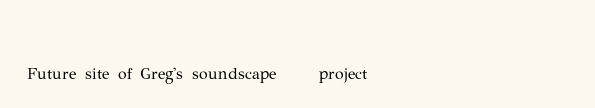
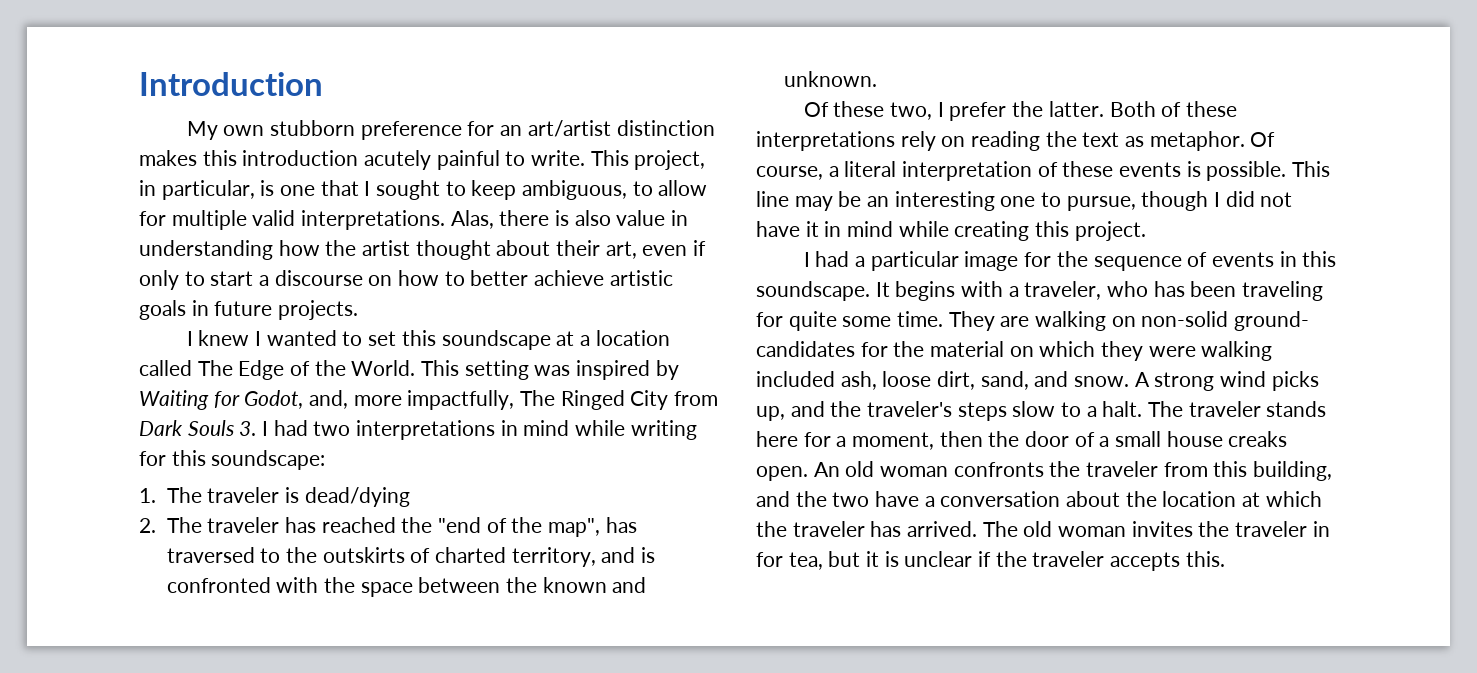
- Future site of Greg's soundscape project
+ Introduction
+ My own stubborn preference for an art/artist distinction makes this introduction acutely painful to write. This project, in particular, is one that I sought to keep ambiguous, to allow for multiple valid interpretations. Alas, there is also value in understanding how the artist thought about their art, even if only to start a discourse on how to better achieve artistic goals in future projects.
+ I knew I wanted to set this soundscape at a location called The Edge of the World. This setting was inspired by Waiting for Godot, and, more impactfully, The Ringed City from Dark Souls 3. I had two interpretations in mind while writing for this soundscape:
+ 1. The traveler is dead/dying
+ 2. The traveler has reached the "end of the map", has traversed to the outskirts of charted territory, and is confronted with the space between the known and unknown.
+ Of these two, I prefer the latter. Both of these interpretations rely on reading the text as metaphor. Of course, a literal interpretation of these events is possible. This line may be an interesting one to pursue, though I did not have it in mind while creating this project.
+ I had a particular image for the sequence of events in this soundscape. It begins with a traveler, who has been traveling for quite some time. They are walking on non-solid ground- candidates for the material on which they were walking included ash, loose dirt, sand, and snow. A strong wind picks up, and the traveler's steps slow to a halt. The traveler stands here for a moment, then the door of a small house creaks open. An old woman confronts the traveler from this building, and the two have a conversation about the location at which the traveler has arrived. The old woman invites the traveler in for tea, but it is unclear if the traveler accepts this.

